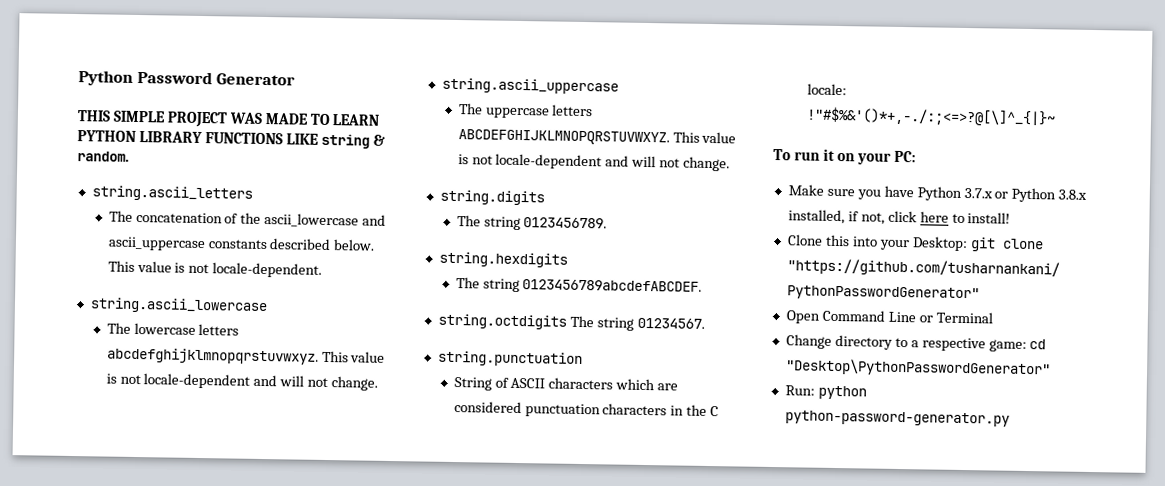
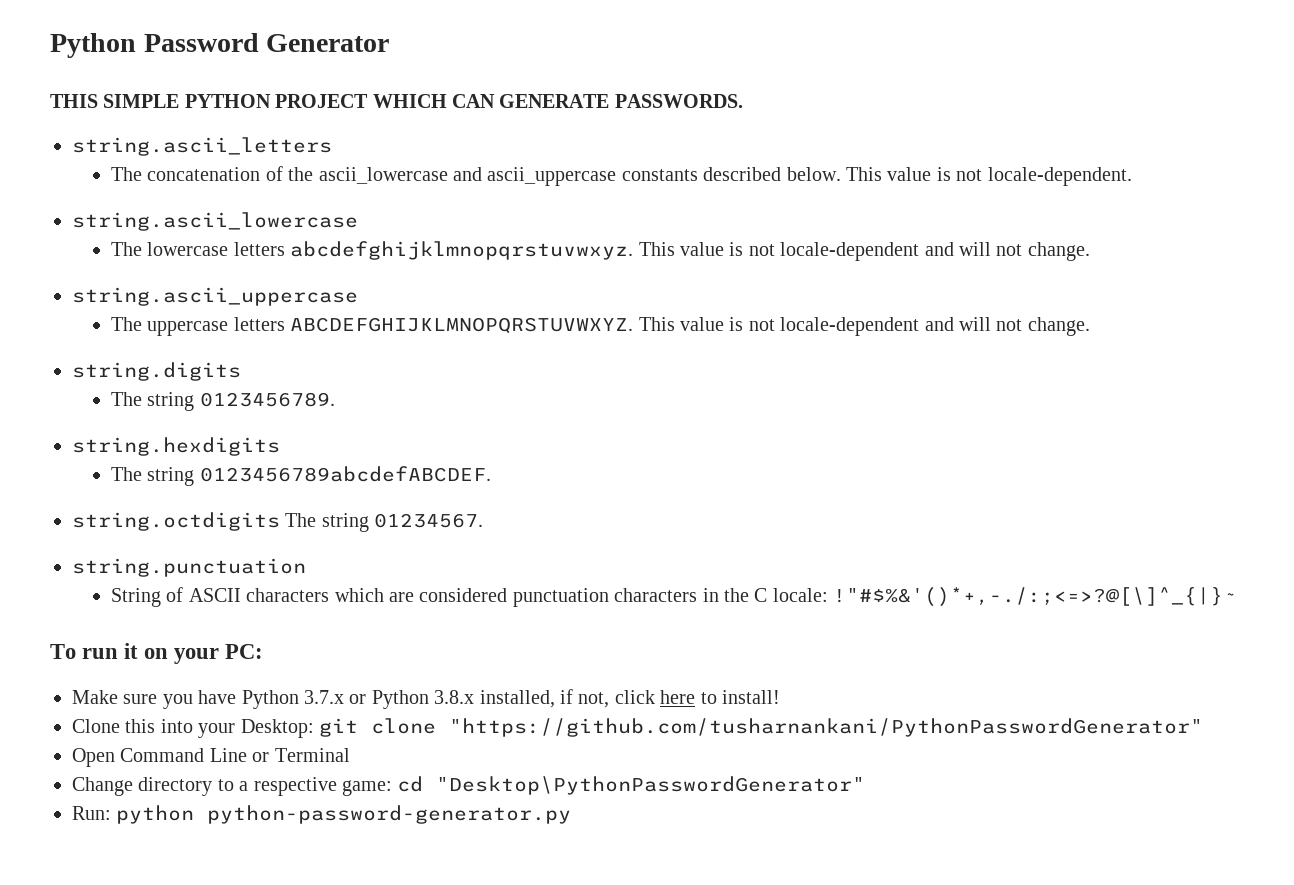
- THIS SIMPLE PROJECT WAS MADE TO LEARN PYTHON LIBRARY FUNCTIONS LIKE string & random.
+ THIS SIMPLE PYTHON PROJECT WHICH CAN GENERATE PASSWORDS.

